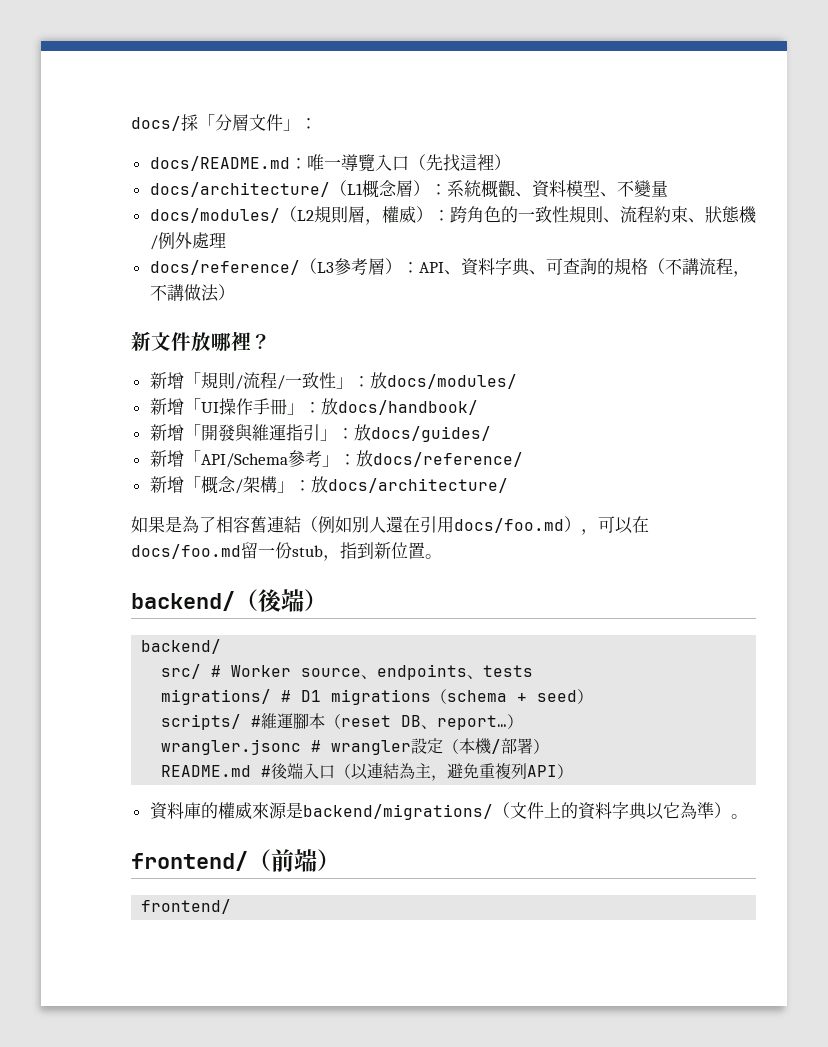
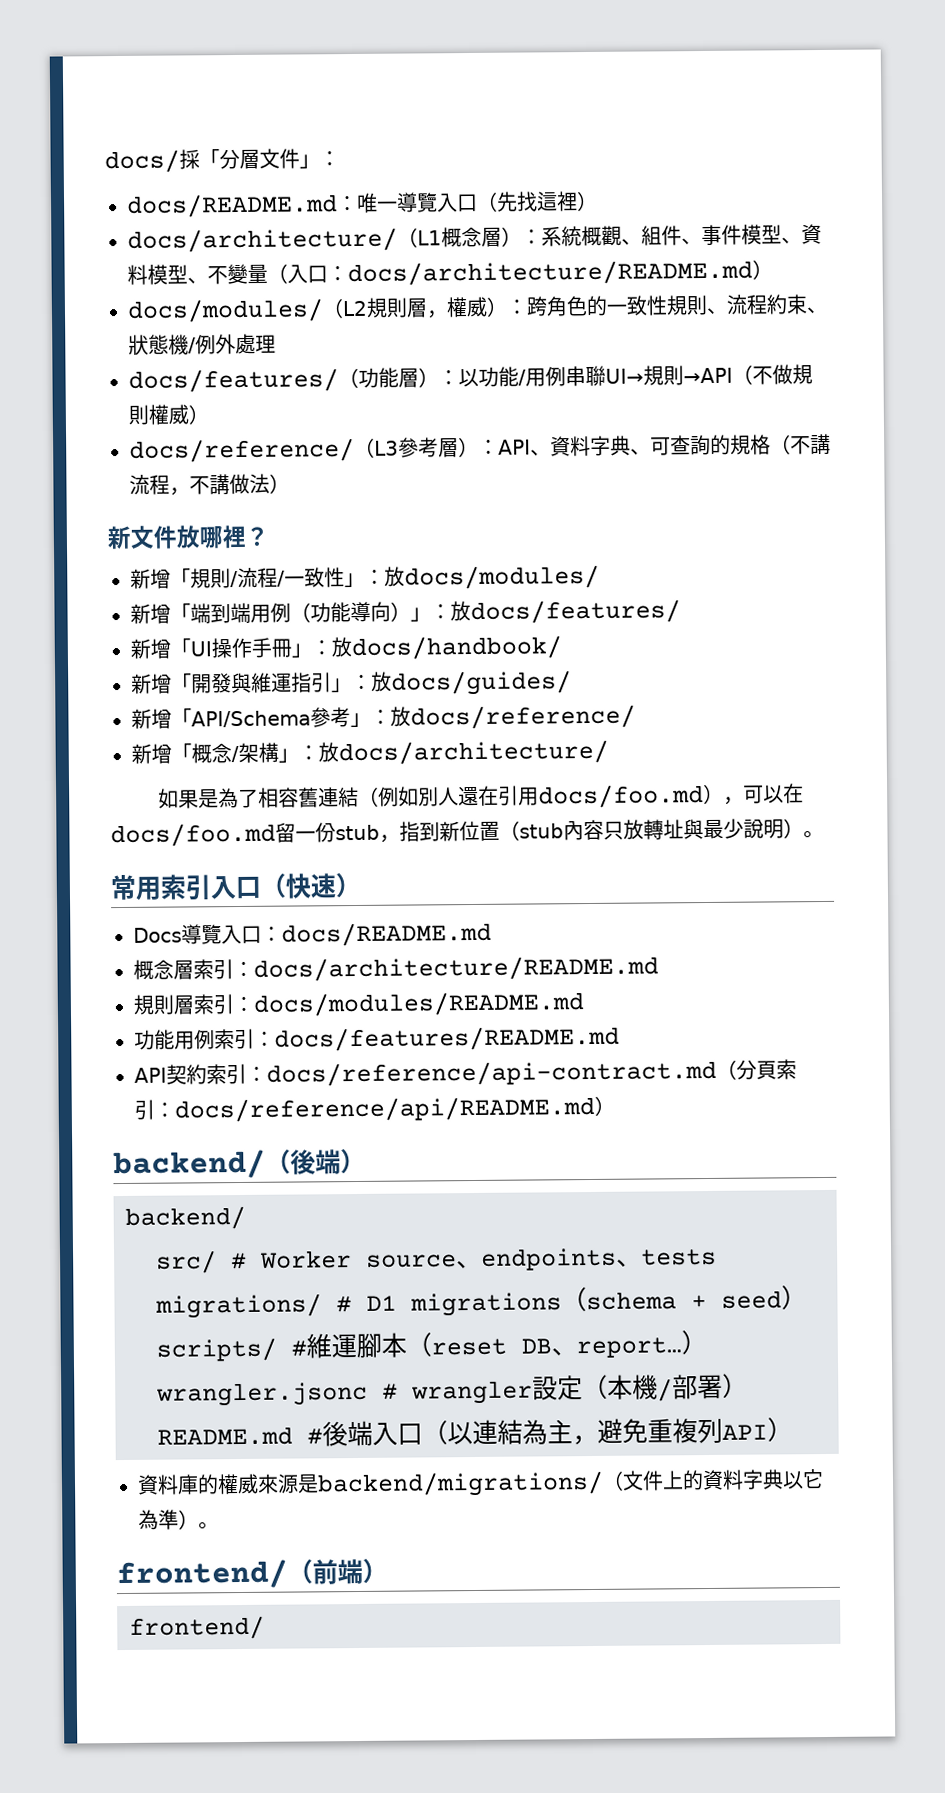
- docs/architecture/（L1概念層）：系統概觀、資料模型、不變量
+ docs/architecture/（L1概念層）：系統概觀、組件、事件模型、資料模型、不變量（入口：docs/architecture/README.md）
+ docs/features/（功能層）：以功能/用例串聯UI→規則→API（不做規則權威）
+ 新增「端到端用例（功能導向）」：放docs/features/
- 如果是為了相容舊連結（例如別人還在引用docs/foo.md），可以在docs/foo.md留一份stub，指到新位置。
+ 如果是為了相容舊連結（例如別人還在引用docs/foo.md），可以在docs/foo.md留一份stub，指到新位置（stub內容只放轉址與最少說明）。
+ 常用索引入口（快速）
+ Docs導覽入口：docs/README.md
+ 概念層索引：docs/architecture/README.md
+ 規則層索引：docs/modules/README.md
+ 功能用例索引：docs/features/README.md
+ API契約索引：docs/reference/api-contract.md（分頁索引：docs/reference/api/README.md）

